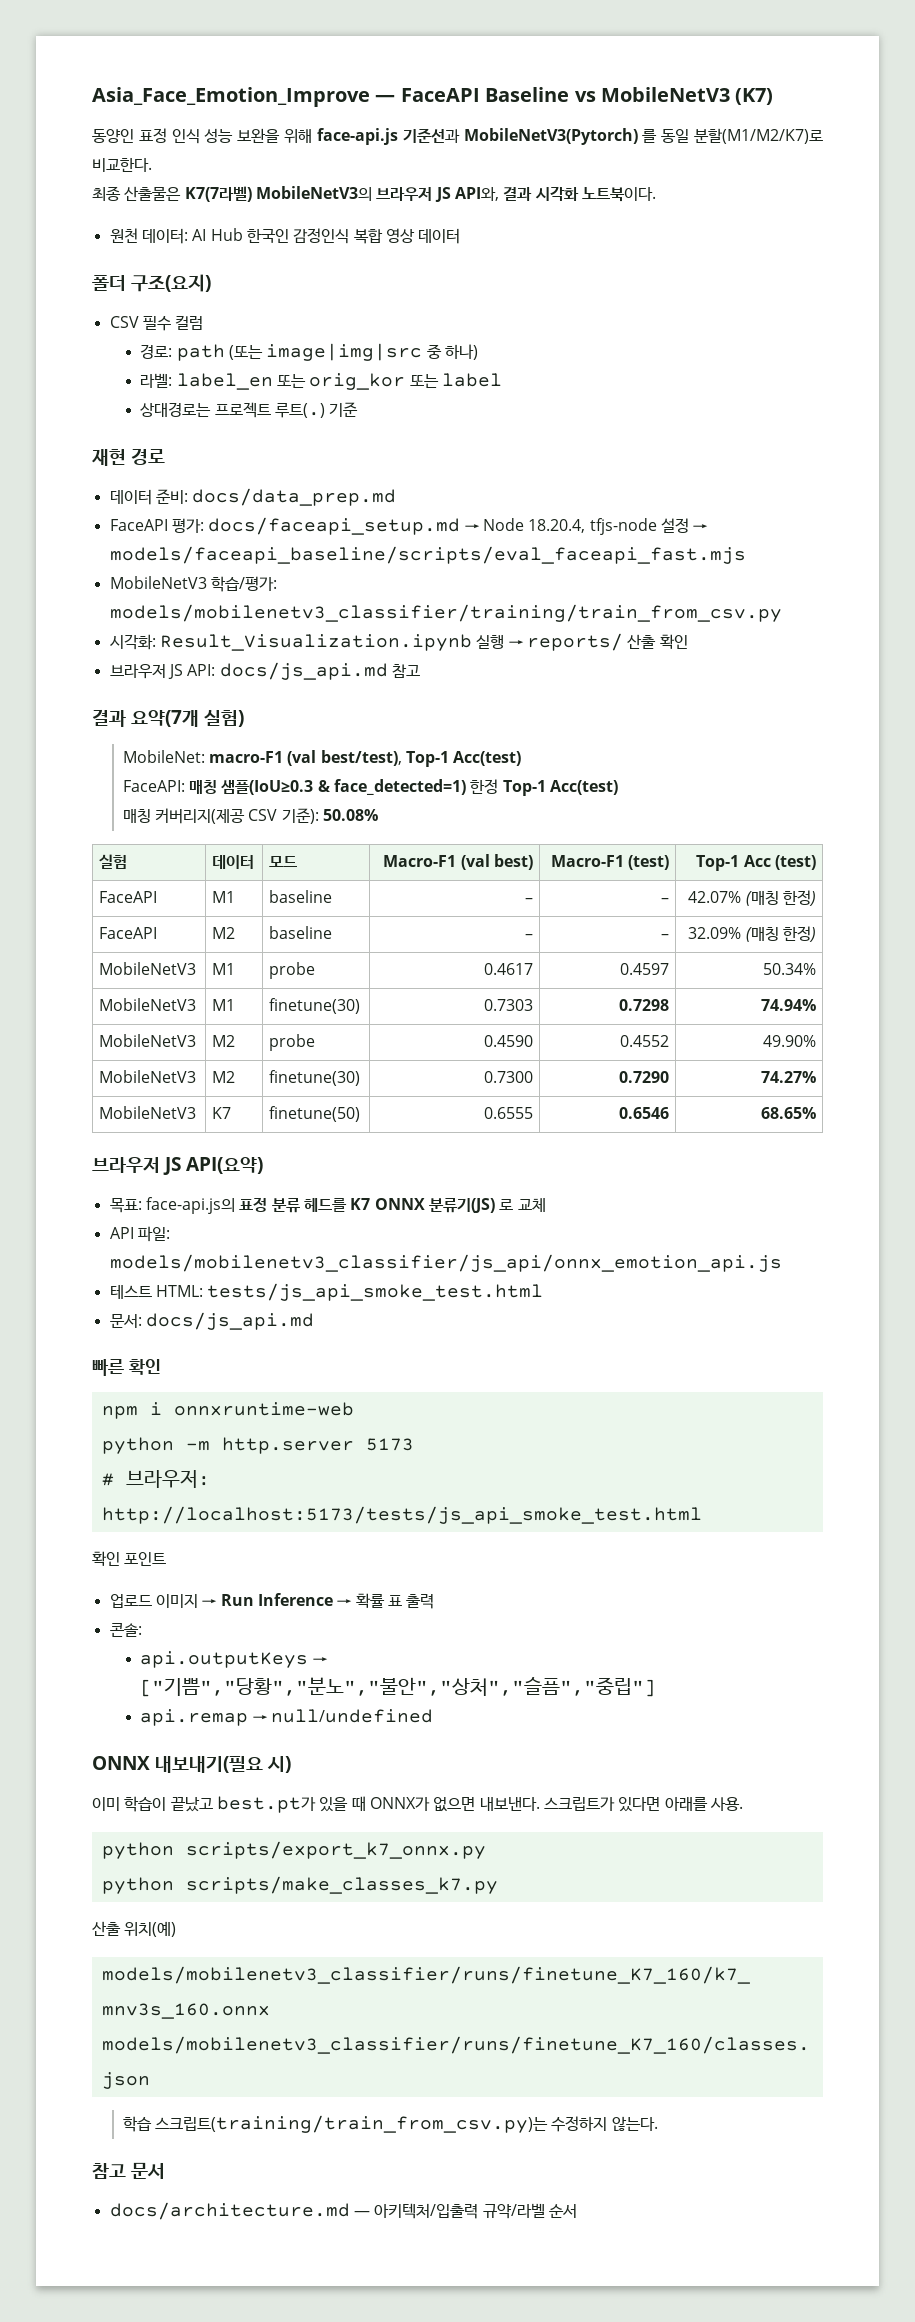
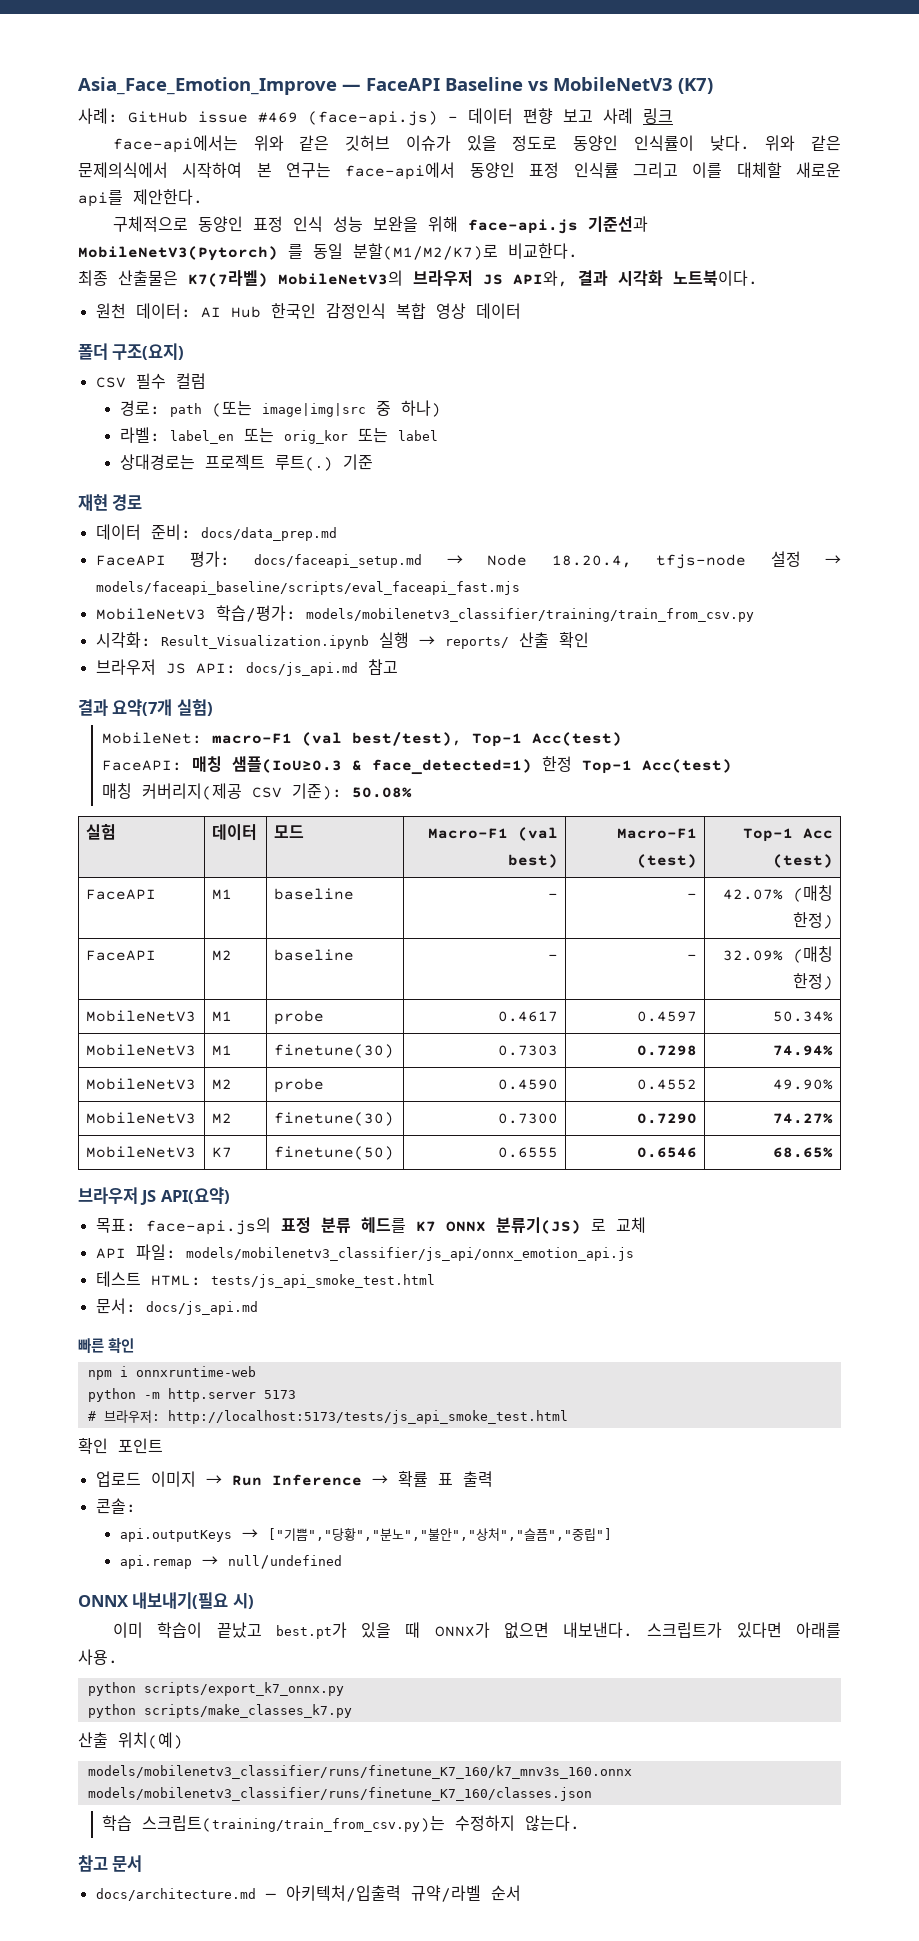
- 동양인 표정 인식 성능 보완을 위해 face-api.js 기준선과 MobileNetV3(Pytorch) 를 동일 분할(M1/M2/K7)로 비교한다.
+ 사례: GitHub issue #469 (face-api.js) – 데이터 편향 보고 사례 링크
+ face-api에서는 위와 같은 깃허브 이슈가 있을 정도로 동양인 인식률이 낮다. 위와 같은 문제의식에서 시작하여 본 연구는 face-api에서 동양인 표정 인식률 그리고 이를 대체할 새로운 api를 제안한다.
+ 구체적으로 동양인 표정 인식 성능 보완을 위해 face-api.js 기준선과 MobileNetV3(Pytorch) 를 동일 분할(M1/M2/K7)로 비교한다.

